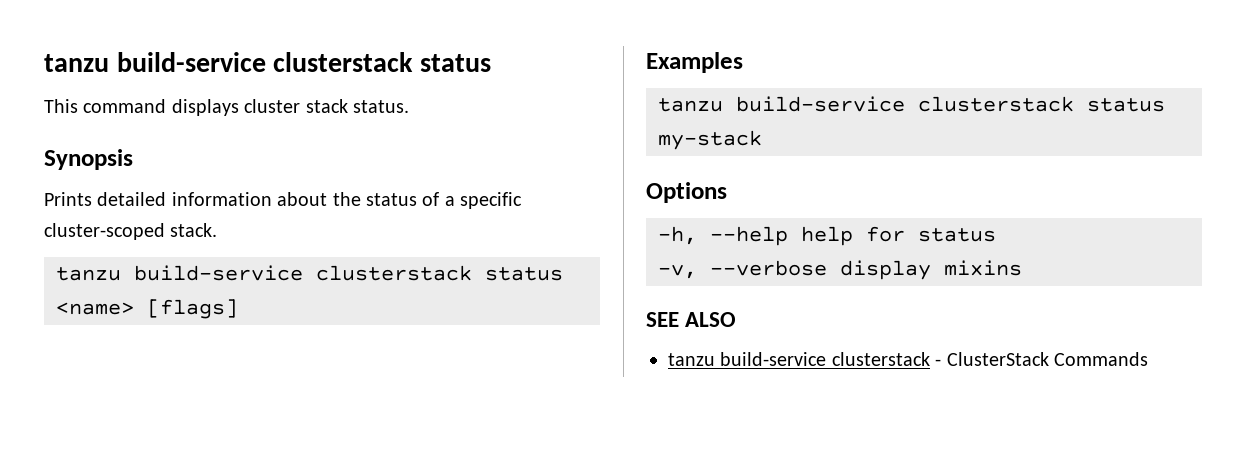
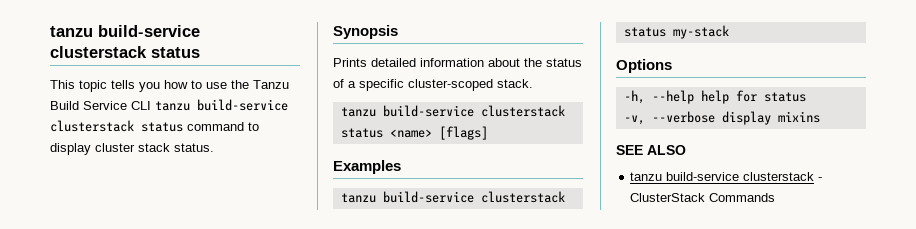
- This command displays cluster stack status.
+ This topic tells you how to use the Tanzu Build Service CLI tanzu build-service clusterstack status command to display cluster stack status.

